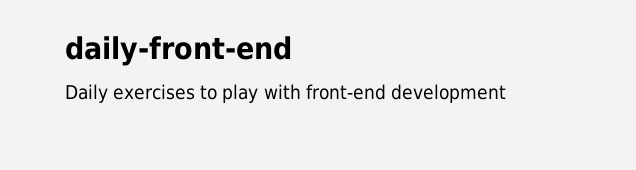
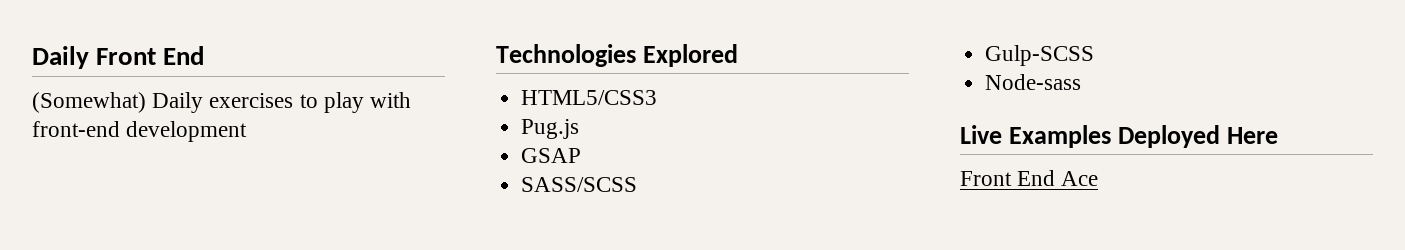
- daily-front-end
- Daily exercises to play with front-end development
+ Daily Front End
+ (Somewhat) Daily exercises to play with front-end development
+ Technologies Explored
+ HTML5/CSS3
+ Pug.js
+ GSAP
+ SASS/SCSS
+ Gulp-SCSS
+ Node-sass
+ Live Examples Deployed Here
+ Front End Ace

